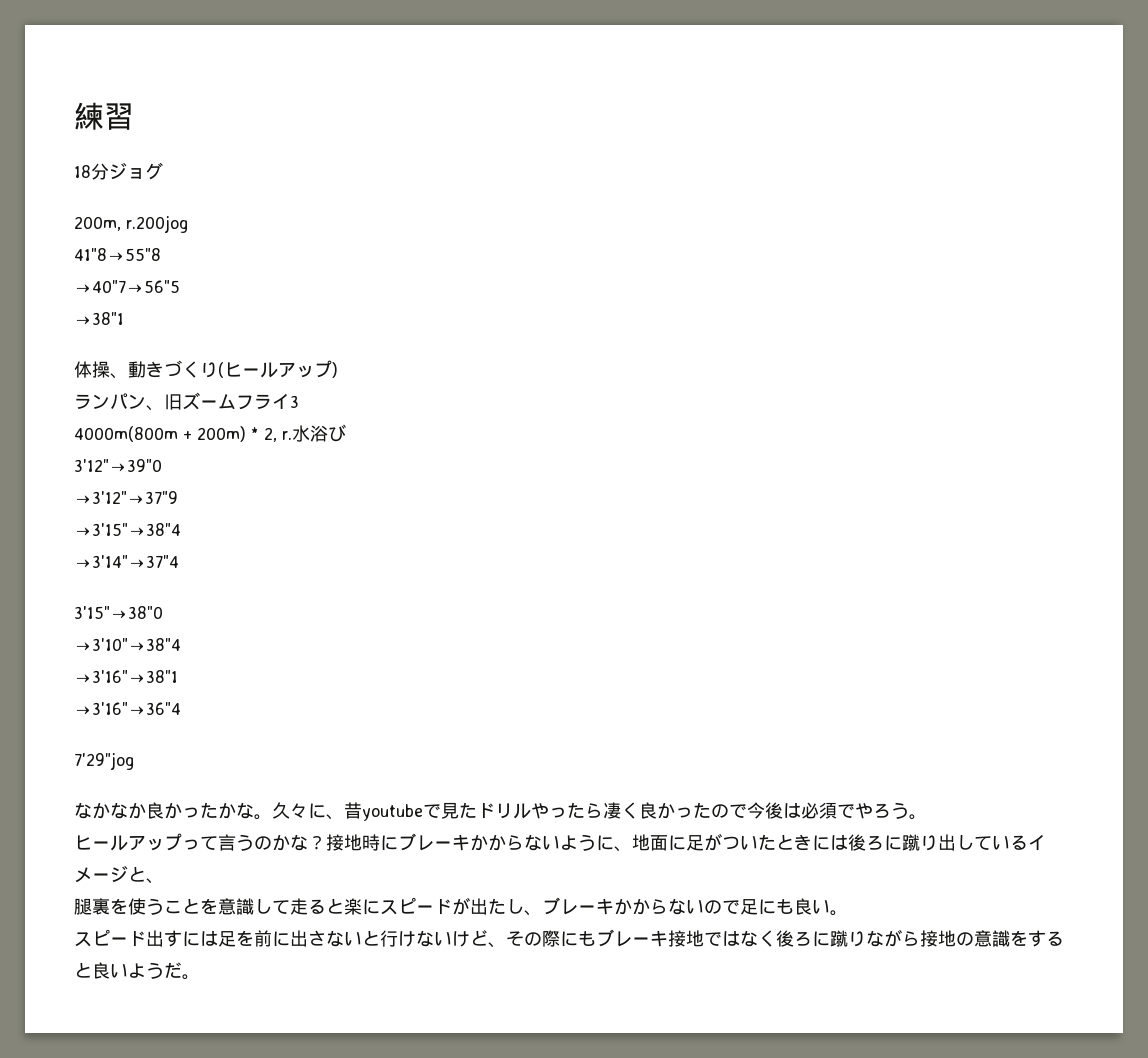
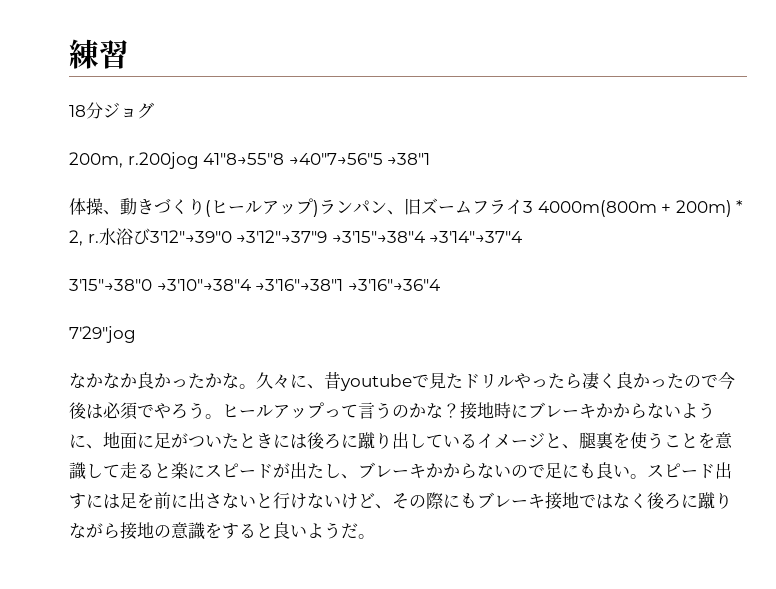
- 200m, r.200jog
- 41"8→55"8
- →40"7→56"5
- →38"1
+ 200m, r.200jog 41"8→55"8 →40"7→56"5 →38"1
- 体操、動きづくり(ヒールアップ)
- ランパン、旧ズームフライ3
- 4000m(800m + 200m) * 2, r.
+ 体操、動きづくり(ヒールアップ)ランパン、旧ズームフライ3 4000m(800m + 200m) * 2, r.
- 水浴び
- 3'12"→39"0
- →3'12"→37"9
- →3'15"→38"4
- →3'14"→37"4
+ 水浴び3'12"→39"0 →3'12"→37"9 →3'15"→38"4 →3'14"→37"4
- 3'15"→38"0
- →3'10"→38"4
- →3'16"→38"1
- →3'16"→36"4
+ 3'15"→38"0 →3'10"→38"4 →3'16"→38"1 →3'16"→36"4
- 久々に、昔youtubeで見たドリルやったら凄く良かったので今後は必須でやろう。
- ヒールアップって言うのかな？
+ 久々に、昔youtubeで見たドリルやったら凄く良かったので今後は必須でやろう。ヒールアップって言うのかな？
- 接地時にブレーキかからないように、地面に足がついたときには後ろに蹴り出しているイメージと、
- 腿裏を使うことを意識して走ると楽にスピードが出たし、ブレーキかからないので足にも良い。
- スピード出すには足を前に出さないと行けないけど、その際にもブレーキ接地ではなく後ろに蹴りながら接地の意識をすると良いようだ。
+ 接地時にブレーキかからないように、地面に足がついたときには後ろに蹴り出しているイメージと、腿裏を使うことを意識して走ると楽にスピードが出たし、ブレーキかからないので足にも良い。スピード出すには足を前に出さないと行けないけど、その際にもブレーキ接地ではなく後ろに蹴りながら接地の意識をすると良いようだ。

